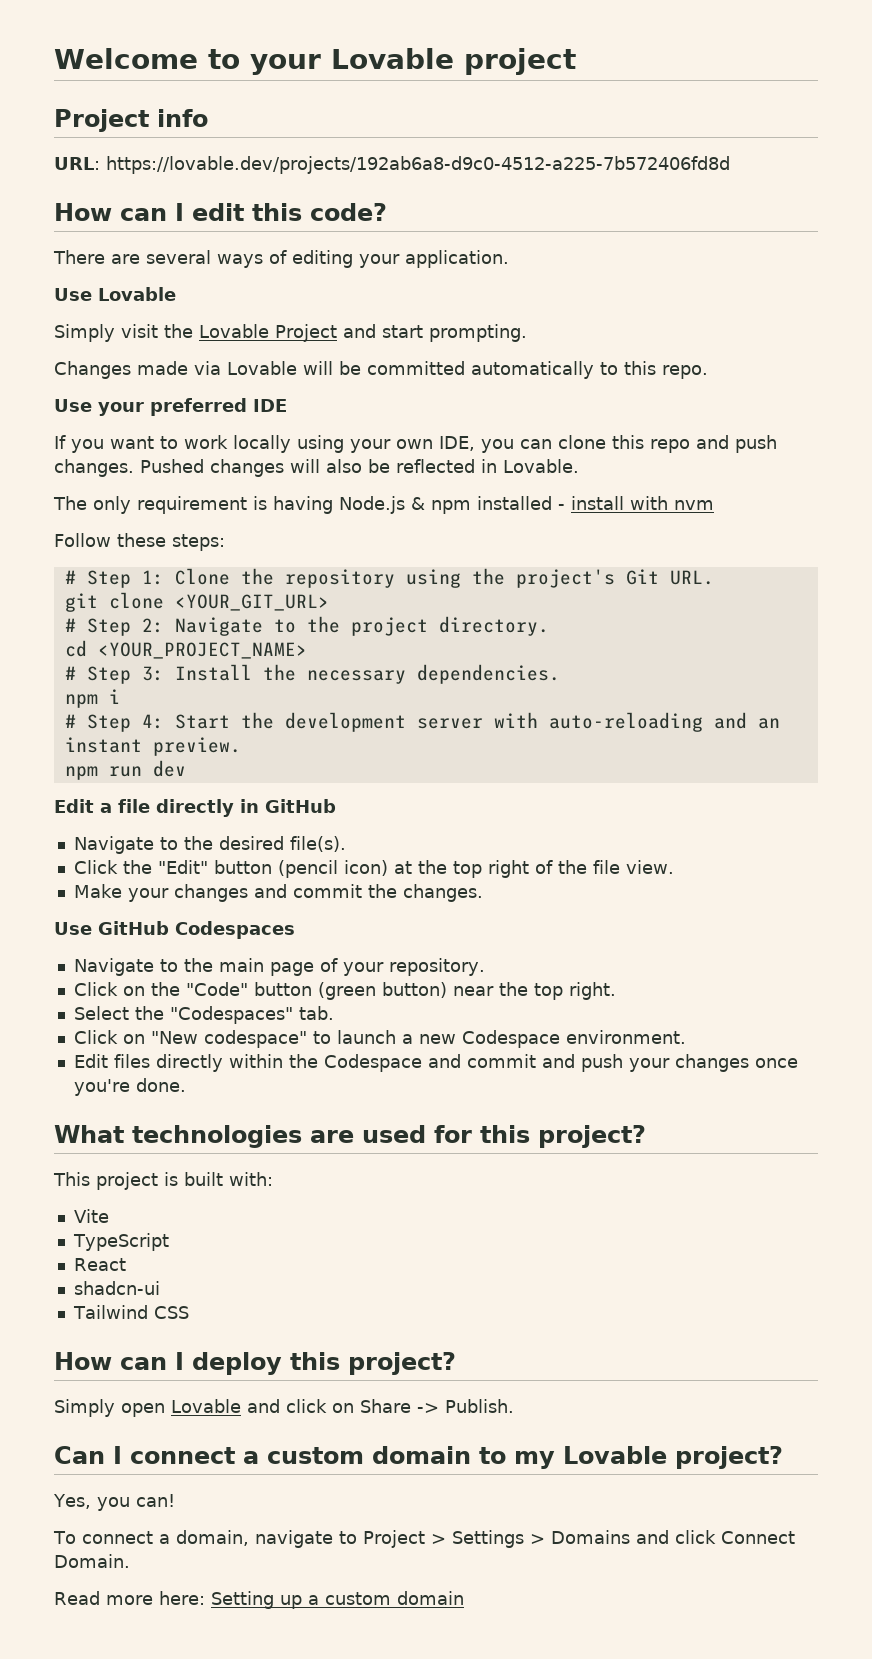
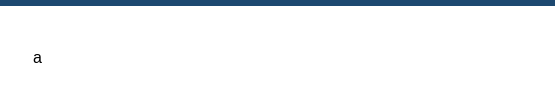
- Welcome to your Lovable project
- Project info
- URL: https://lovable.dev/projects/192ab6a8-d9c0-4512-a225-7b572406fd8d
- How can I edit this code?
- There are several ways of editing your application.
- Use Lovable
- Simply visit the Lovable Project and start prompting.
- Changes made via Lovable will be committed automatically to this repo.
- Use your preferred IDE
- If you want to work locally using your own IDE, you can clone this repo and push changes. Pushed changes will also be reflected in Lovable.
- The only requirement is having Node.js & npm installed - install with nvm
- Follow these steps:
- # Step 1: Clone the repository using the project's Git URL.
- git clone <YOUR_GIT_URL>
- # Step 2: Navigate to the project directory.
- cd <YOUR_PROJECT_NAME>
- # Step 3: Install the necessary dependencies.
- npm i
- # Step 4: Start the development server with auto-reloading and an instant preview.
- npm run dev
- Edit a file directly in GitHub
- Navigate to the desired file(s).
- Click the "Edit" button (pencil icon) at the top right of the file view.
- Make your changes and commit the changes.
- Use GitHub Codespaces
- Navigate to the main page of your repository.
- Click on the "Code" button (green button) near the top right.
- Select the "Codespaces" tab.
- Click on "New codespace" to launch a new Codespace environment.
- Edit files directly within the Codespace and commit and push your changes once you're done.
- What technologies are used for this project?
- This project is built with:
- Vite
- TypeScript
- React
- shadcn-ui
- Tailwind CSS
- How can I deploy this project?
- Simply open Lovable and click on Share -> Publish.
- Can I connect a custom domain to my Lovable project?
- Yes, you can!
- To connect a domain, navigate to Project > Settings > Domains and click Connect Domain.
- Read more here: Setting up a custom domain
+ a

